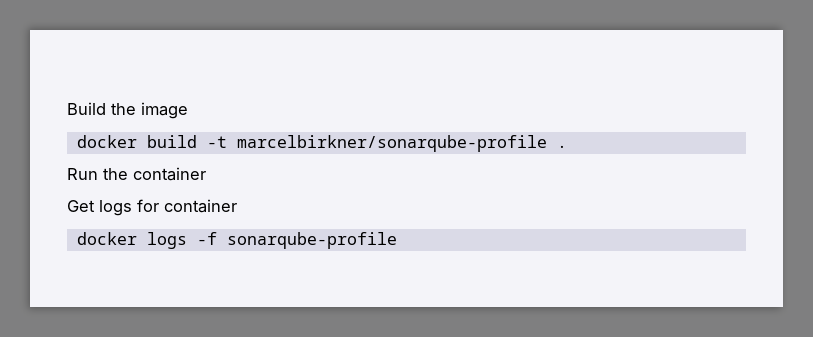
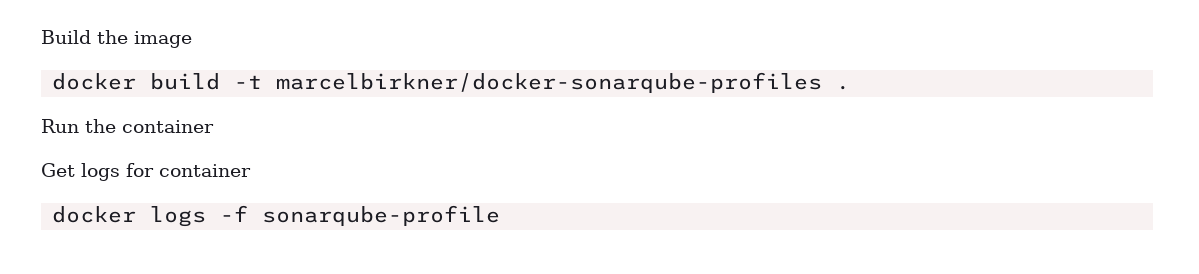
- docker build -t marcelbirkner/sonarqube-profile .
+ docker build -t marcelbirkner/docker-sonarqube-profiles .

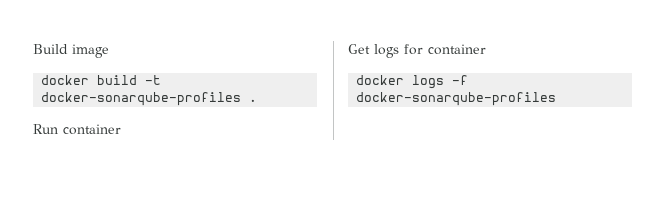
- Build the image
+ Build image
- docker build -t marcelbirkner/docker-sonarqube-profiles .
+ docker build -t docker-sonarqube-profiles .
- Run the container
+ Run container
- docker logs -f sonarqube-profile
+ docker logs -f docker-sonarqube-profiles

